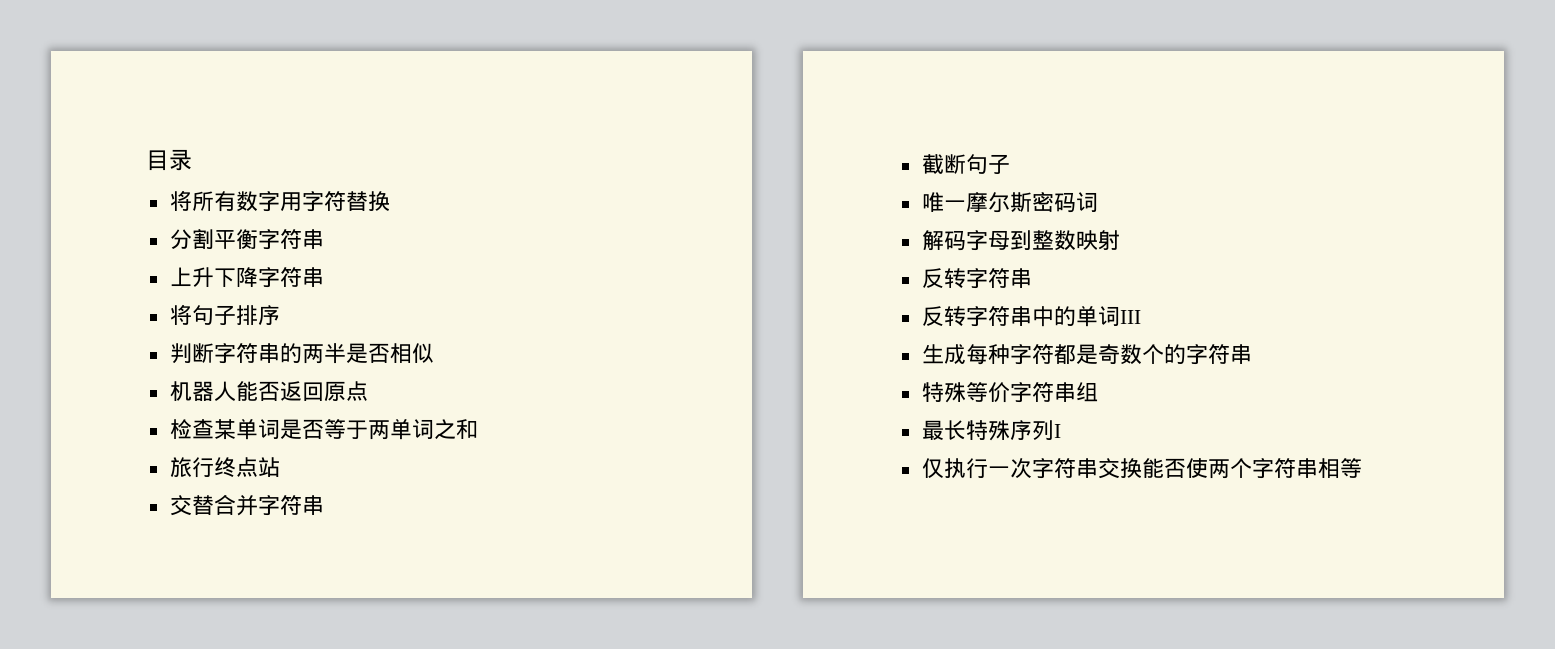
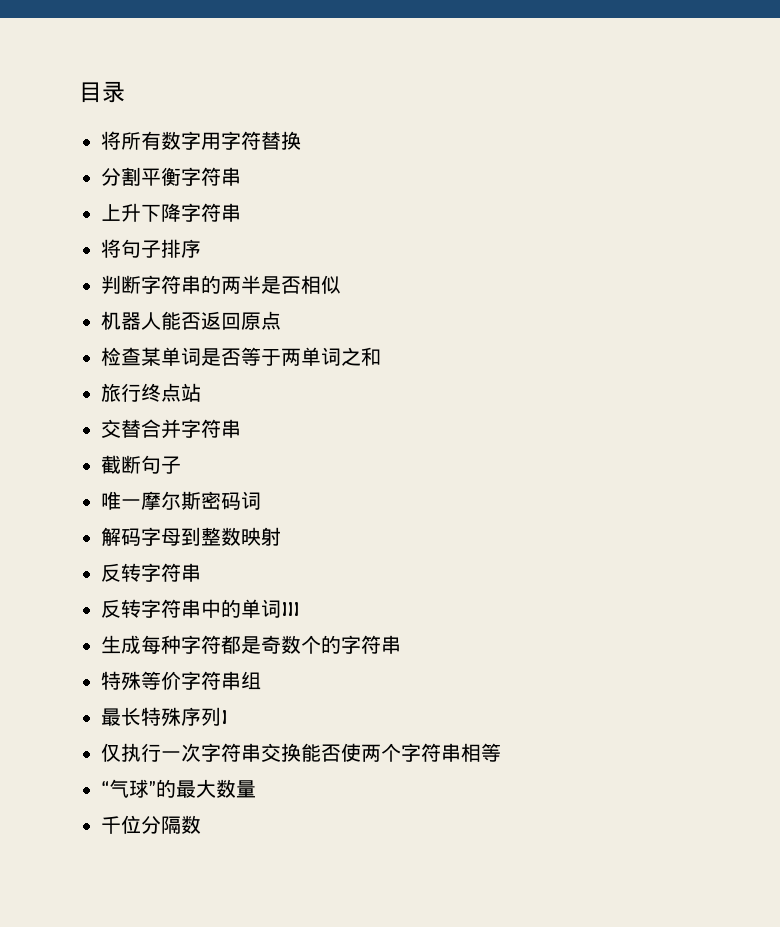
+ “气球”的最大数量
+ 千位分隔数

